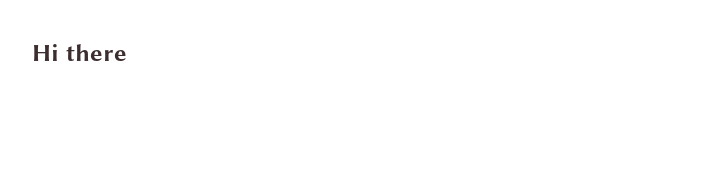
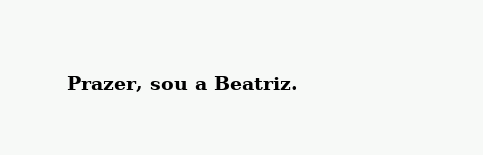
- Hi there
+ Prazer, sou a Beatriz.

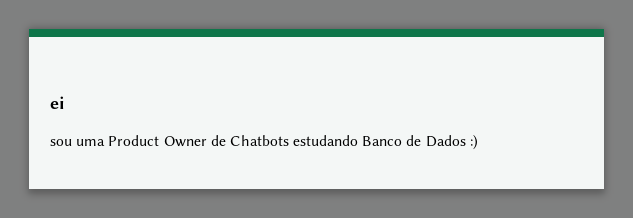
- Prazer, sou a Beatriz.
+ ei
+ sou uma Product Owner de Chatbots estudando Banco de Dados :)

